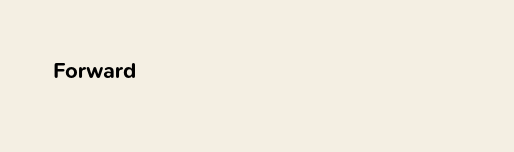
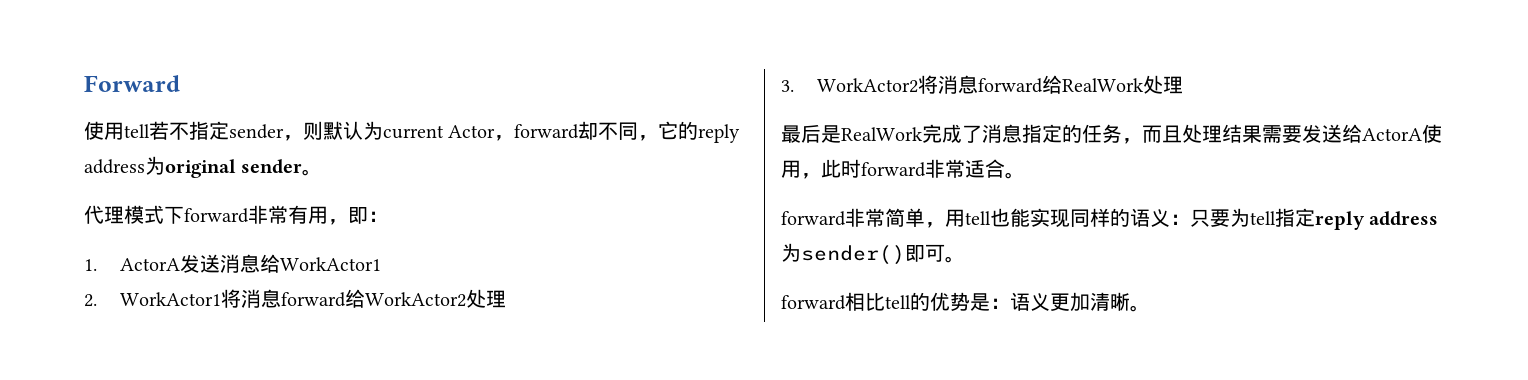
+ 使用tell若不指定sender，则默认为current Actor，forward却不同，它的reply address为original sender。
+ 代理模式下forward非常有用，即：
+ 1. ActorA发送消息给WorkActor1
+ 2. WorkActor1将消息forward给WorkActor2处理
+ 3. WorkActor2将消息forward给RealWork处理
+ 最后是RealWork完成了消息指定的任务，而且处理结果需要发送给ActorA使用，此时forward非常适合。
+ forward非常简单，用tell也能实现同样的语义：只要为tell指定reply address为sender()即可。
+ forward相比tell的优势是：语义更加清晰。

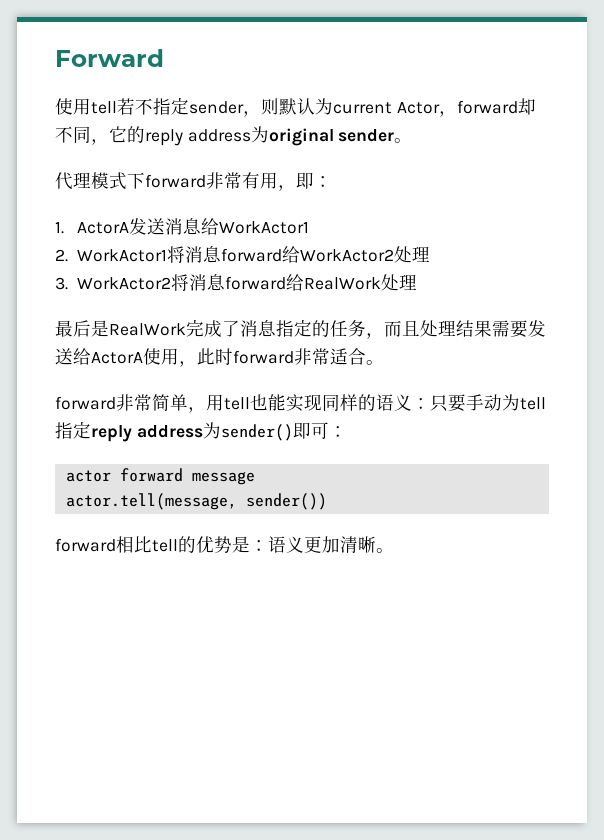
- forward非常简单，用tell也能实现同样的语义：只要为tell指定reply address为sender()即可。
+ forward非常简单，用tell也能实现同样的语义：只要手动为tell指定reply address为sender()即可：
+ actor forward message
+ actor.tell(message, sender())

